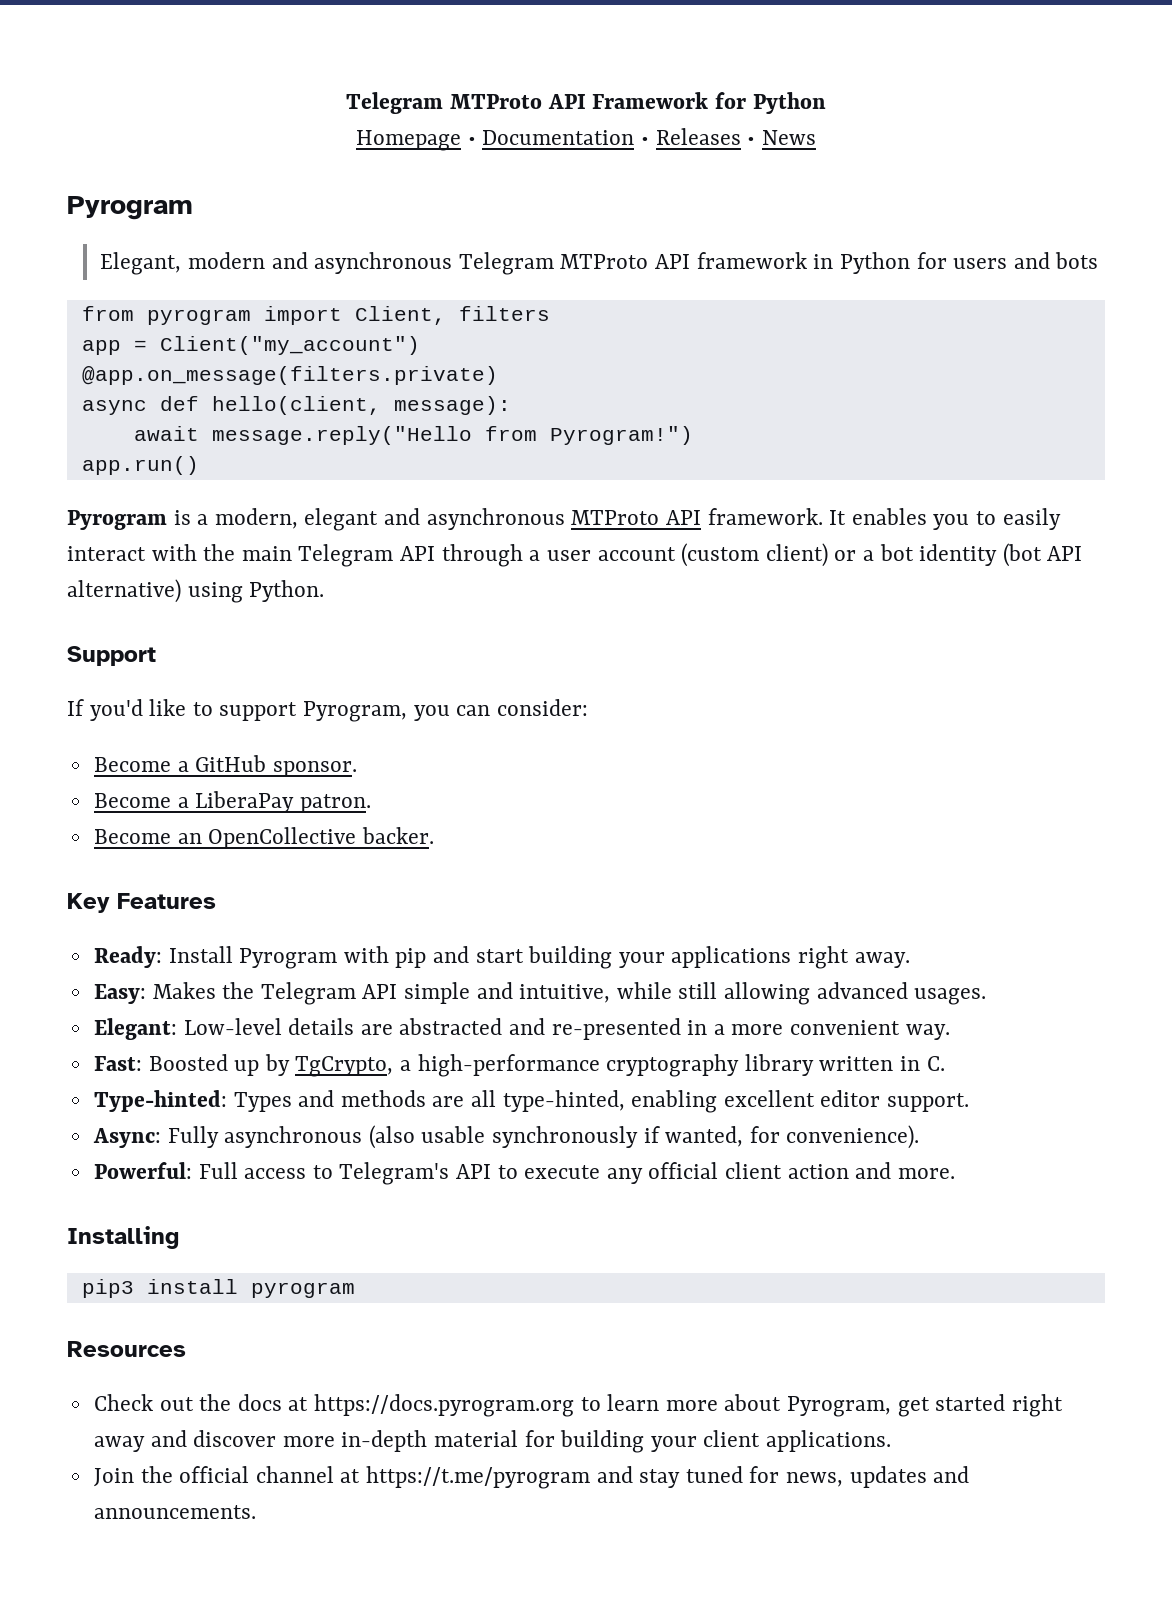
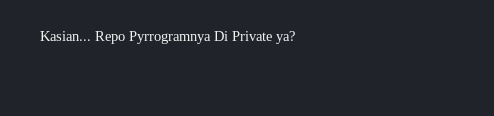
- Telegram MTProto API Framework for Python
- Homepage • Documentation • Releases • News
- Pyrogram
- Elegant, modern and asynchronous Telegram MTProto API framework in Python for users and bots
- from pyrogram import Client, filters
- app = Client("my_account")
- @app.on_message(filters.private)
- async def hello(client, message):
- await message.reply("Hello from Pyrogram!")
- app.run()
- Pyrogram is a modern, elegant and asynchronous MTProto API framework. It enables you to easily interact with the main Telegram API through a user account (custom client) or a bot identity (bot API alternative) using Python.
- Support
- If you'd like to support Pyrogram, you can consider:
- Become a GitHub sponsor.
- Become a LiberaPay patron.
- Become an OpenCollective backer.
- Key Features
- Ready: Install Pyrogram with pip and start building your applications right away.
- Easy: Makes the Telegram API simple and intuitive, while still allowing advanced usages.
- Elegant: Low-level details are abstracted and re-presented in a more convenient way.
- Fast: Boosted up by TgCrypto, a high-performance cryptography library written in C.
- Type-hinted: Types and methods are all type-hinted, enabling excellent editor support.
- Async: Fully asynchronous (also usable synchronously if wanted, for convenience).
- Powerful: Full access to Telegram's API to execute any official client action and more.
- Installing
- pip3 install pyrogram
- Resources
- Check out the docs at https://docs.pyrogram.org to learn more about Pyrogram, get started right away and discover more in-depth material for building your client applications.
- Join the official channel at https://t.me/pyrogram and stay tuned for news, updates and announcements.
+ Kasian... Repo Pyrrogramnya Di Private ya?

